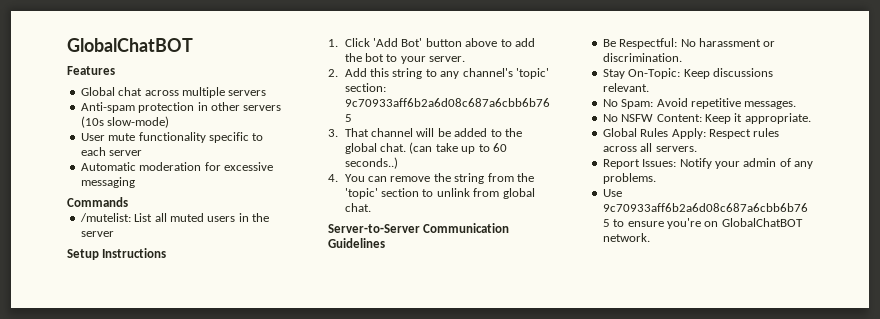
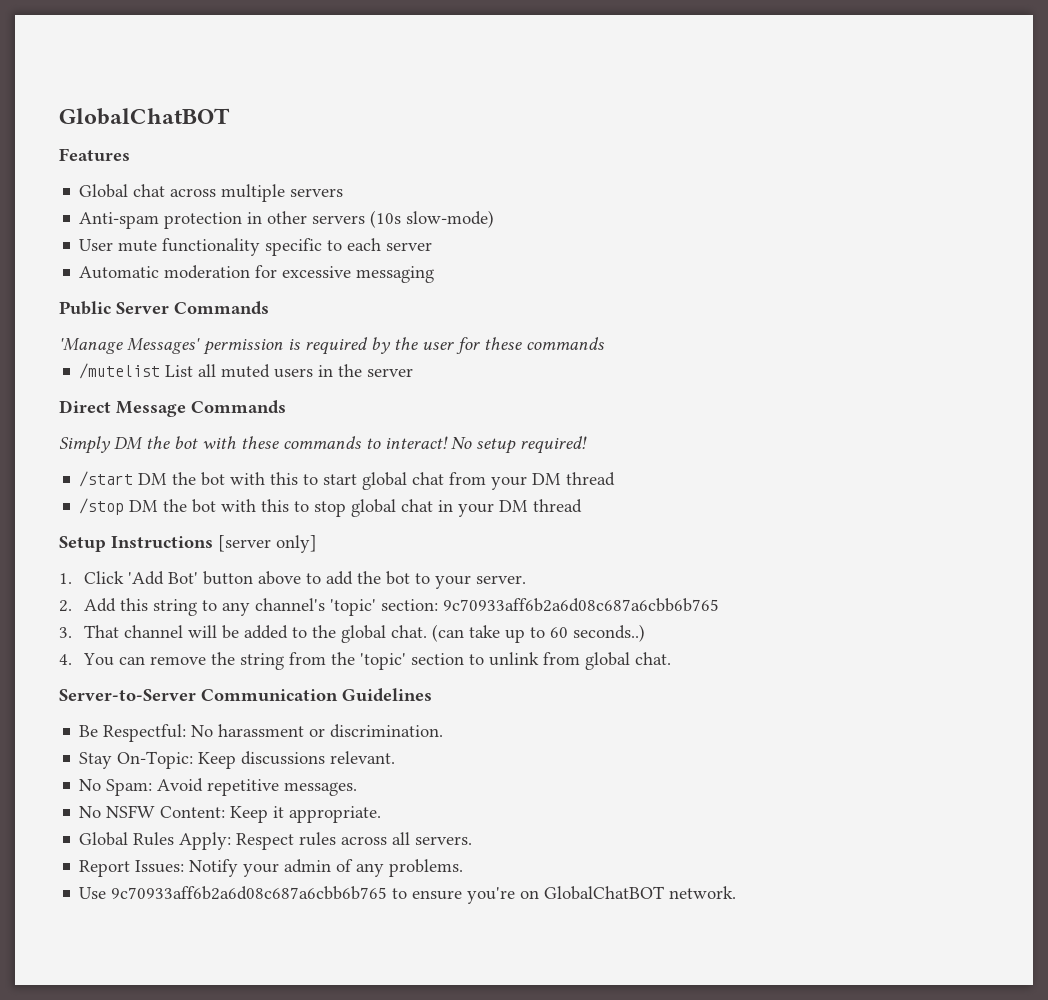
- Commands
- /mutelist: List all muted users in the server
+ Public Server Commands
+ 'Manage Messages' permission is required by the user for these commands
+ /mutelist List all muted users in the server
+ Direct Message Commands
+ Simply DM the bot with these commands to interact! No setup required!
+ /start DM the bot with this to start global chat from your DM thread
+ /stop DM the bot with this to stop global chat in your DM thread
- Setup Instructions
+ Setup Instructions [server only]

